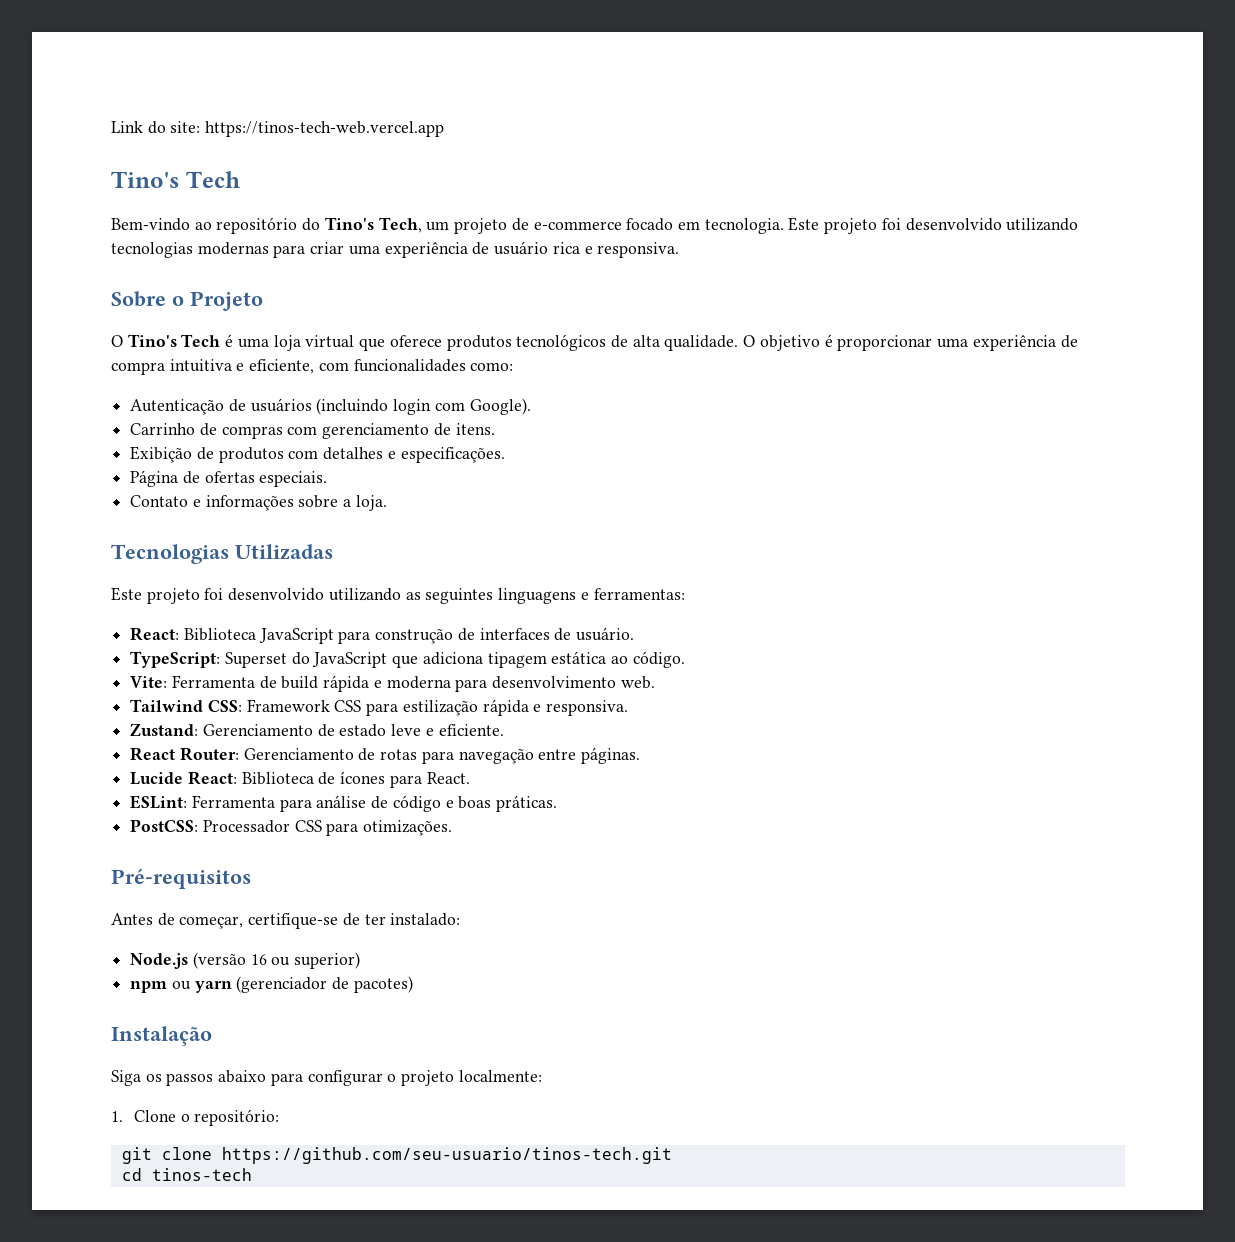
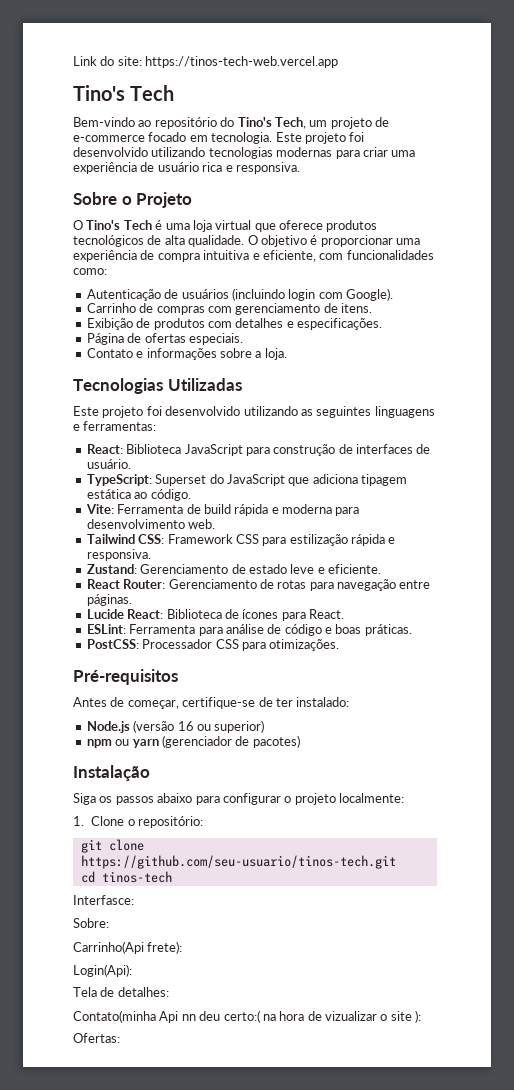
+ Interfasce:
+ Sobre:
+ Carrinho(Api frete):
+ Login(Api):
+ Tela de detalhes:
+ Contato(minha Api nn deu certo:( na hora de vizualizar o site ):
+ Ofertas:

